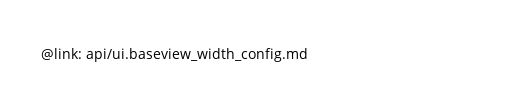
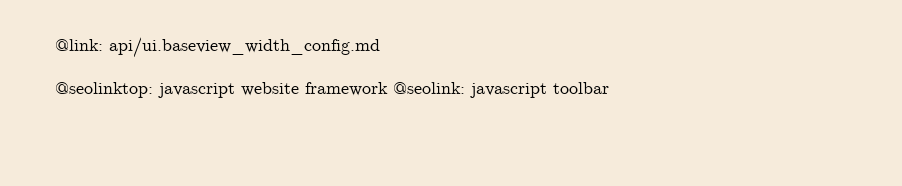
+ @seolinktop: javascript website framework @seolink: javascript toolbar

